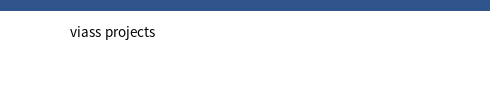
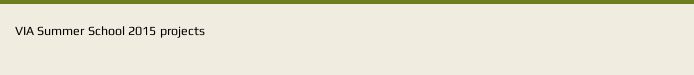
- viass projects
+ VIA Summer School 2015 projects

